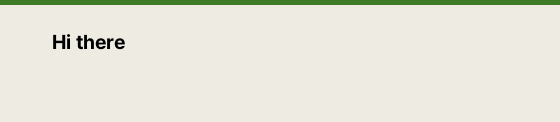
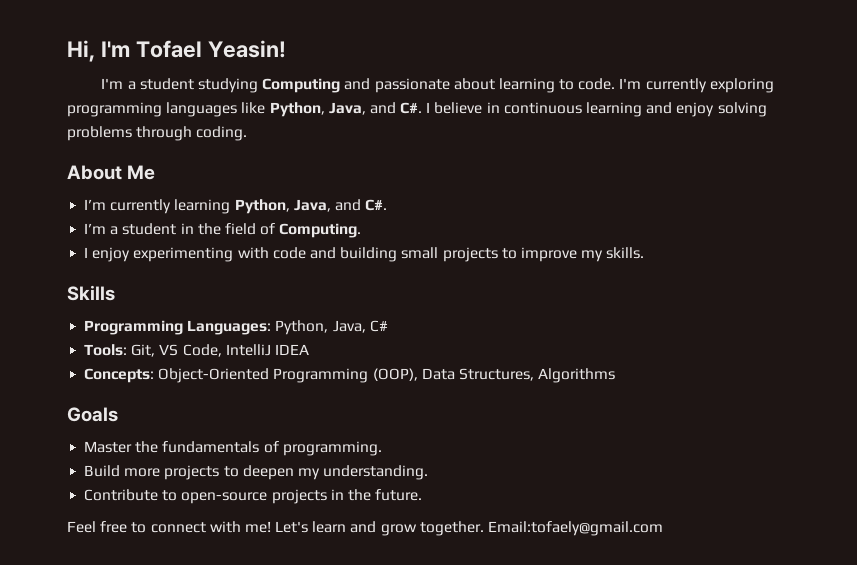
- Hi there
+ Hi, I'm Tofael Yeasin!
+ I'm a student studying Computing and passionate about learning to code. I'm currently exploring programming languages like Python, Java, and C#. I believe in continuous learning and enjoy solving problems through coding.
+ About Me
+ I’m currently learning Python, Java, and C#.
+ I’m a student in the field of Computing.
+ I enjoy experimenting with code and building small projects to improve my skills.
+ Skills
+ Programming Languages: Python, Java, C#
+ Tools: Git, VS Code, IntelliJ IDEA
+ Concepts: Object-Oriented Programming (OOP), Data Structures, Algorithms
+ Goals
+ Master the fundamentals of programming.
+ Build more projects to deepen my understanding.
+ Contribute to open-source projects in the future.
+ Feel free to connect with me! Let's learn and grow together. Email:tofaely@gmail.com

